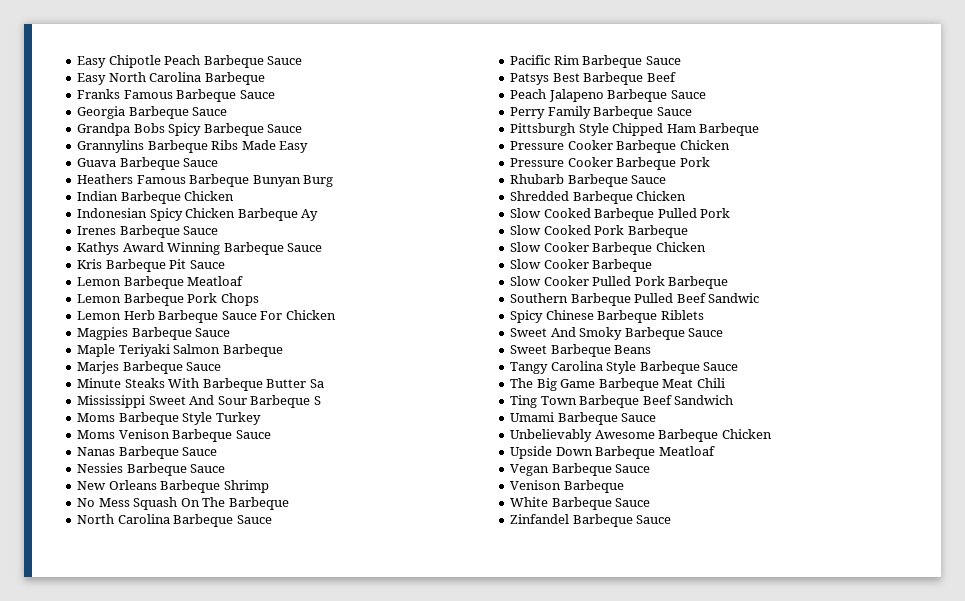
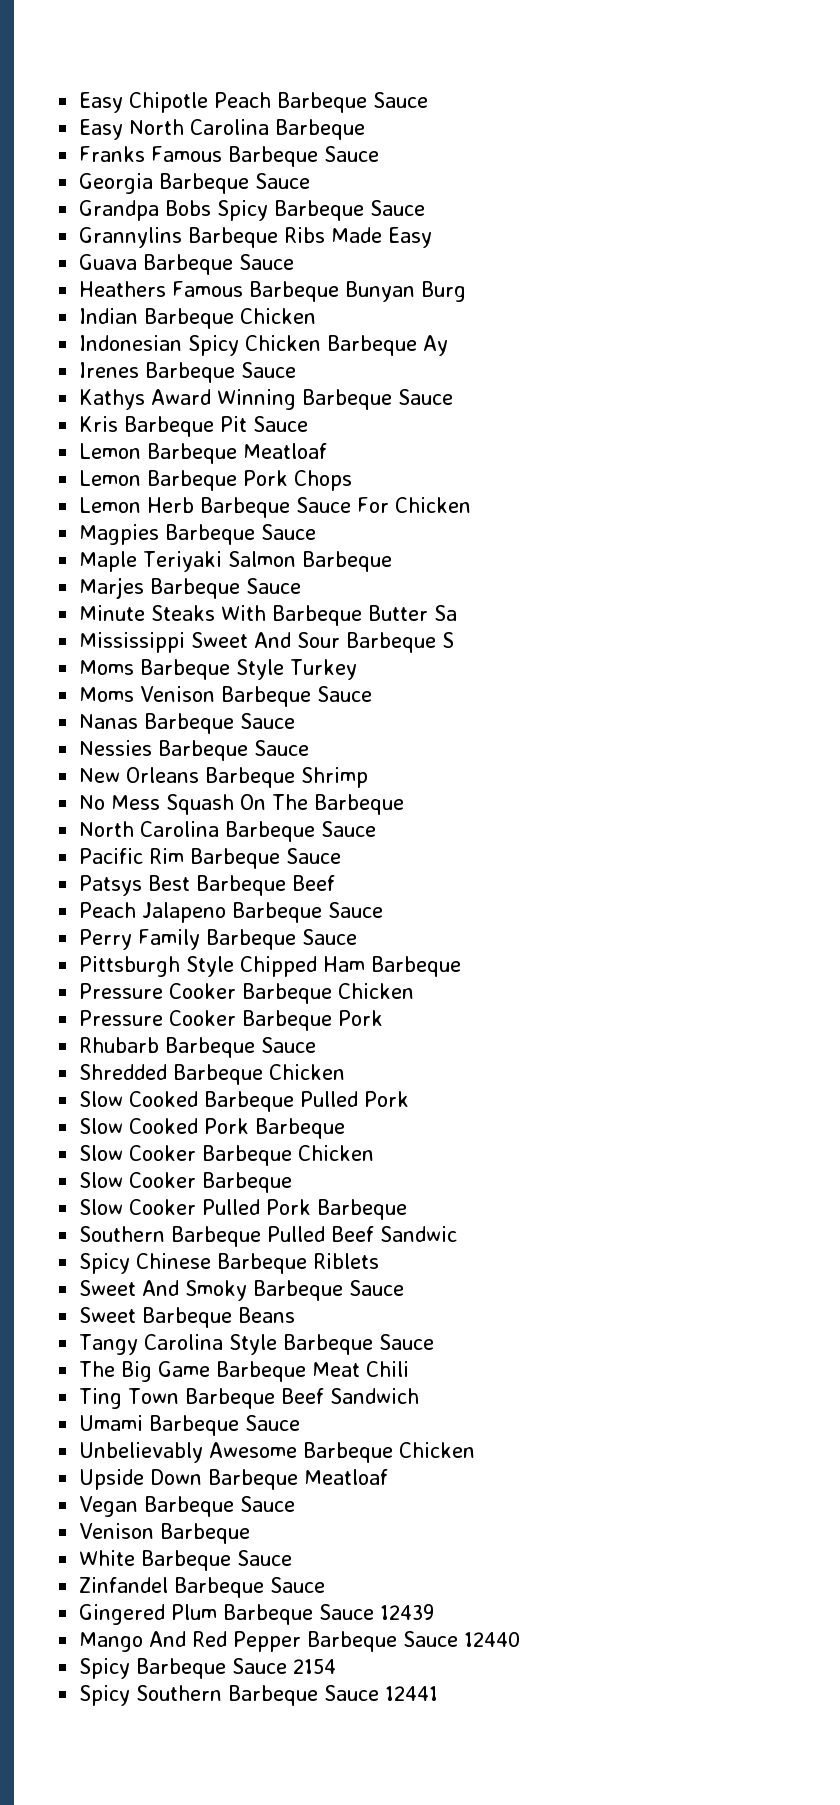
+ Gingered Plum Barbeque Sauce 12439
+ Mango And Red Pepper Barbeque Sauce 12440
+ Spicy Barbeque Sauce 2154
+ Spicy Southern Barbeque Sauce 12441

